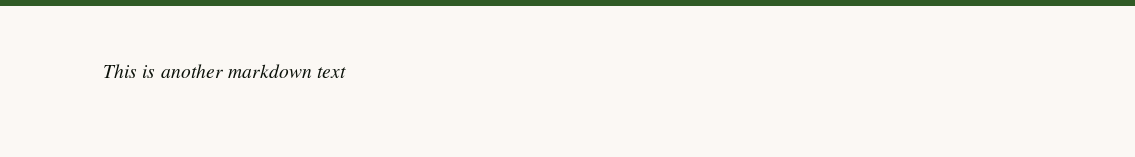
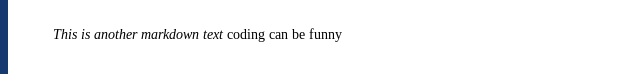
- This is another markdown text
+ This is another markdown text coding can be funny

